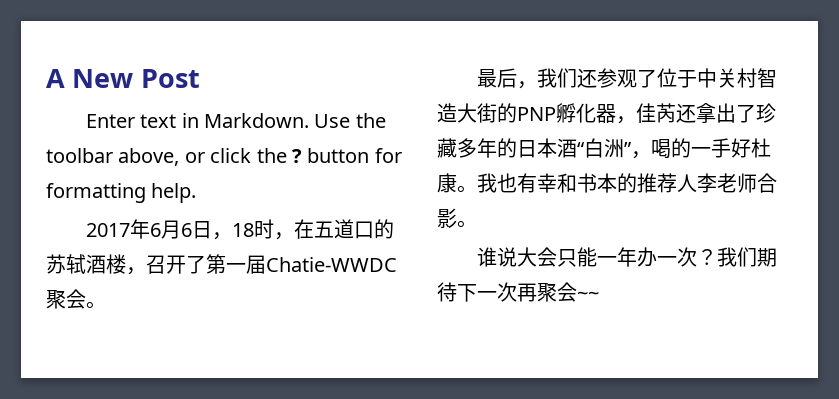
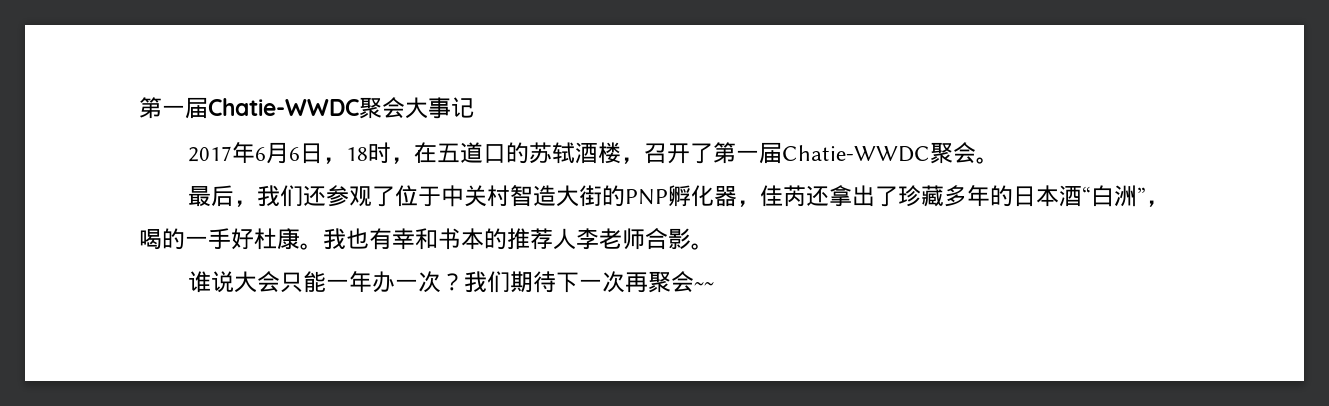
- A New Post
- Enter text in Markdown. Use the toolbar above, or click the ? button for formatting help.
+ 第一届Chatie-WWDC聚会大事记

